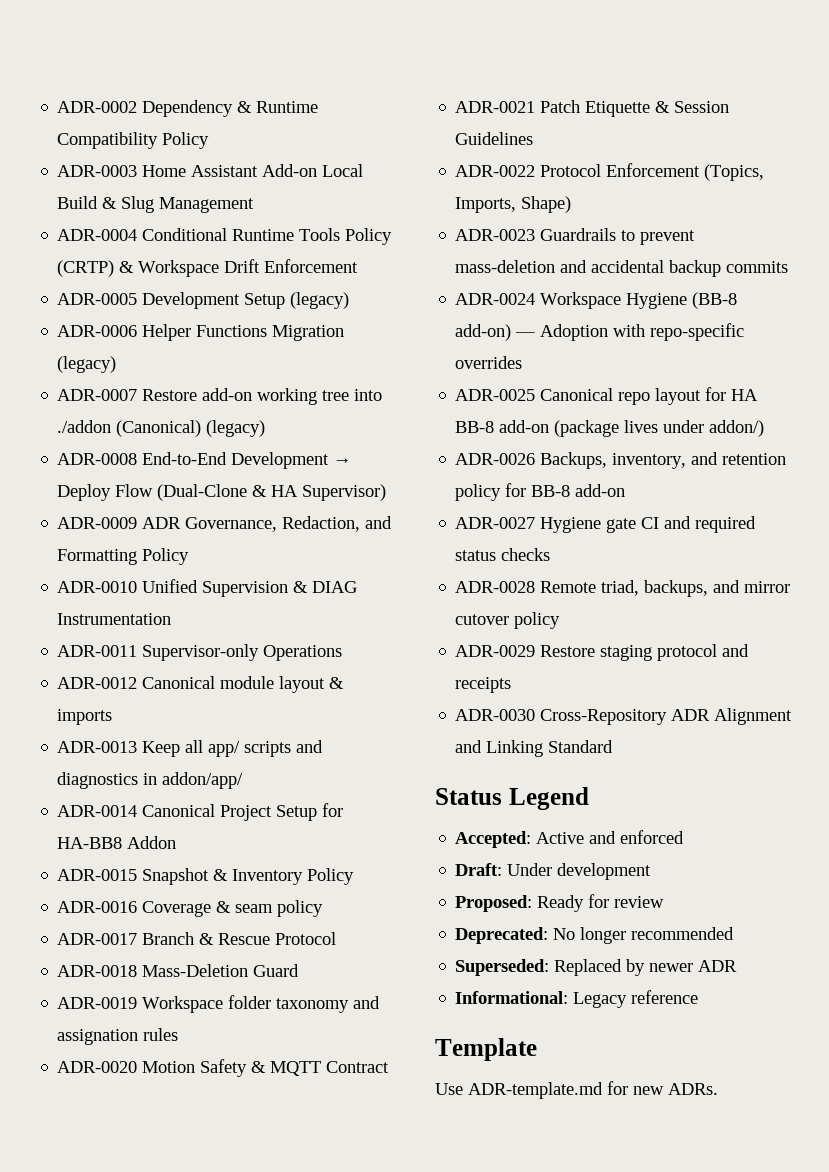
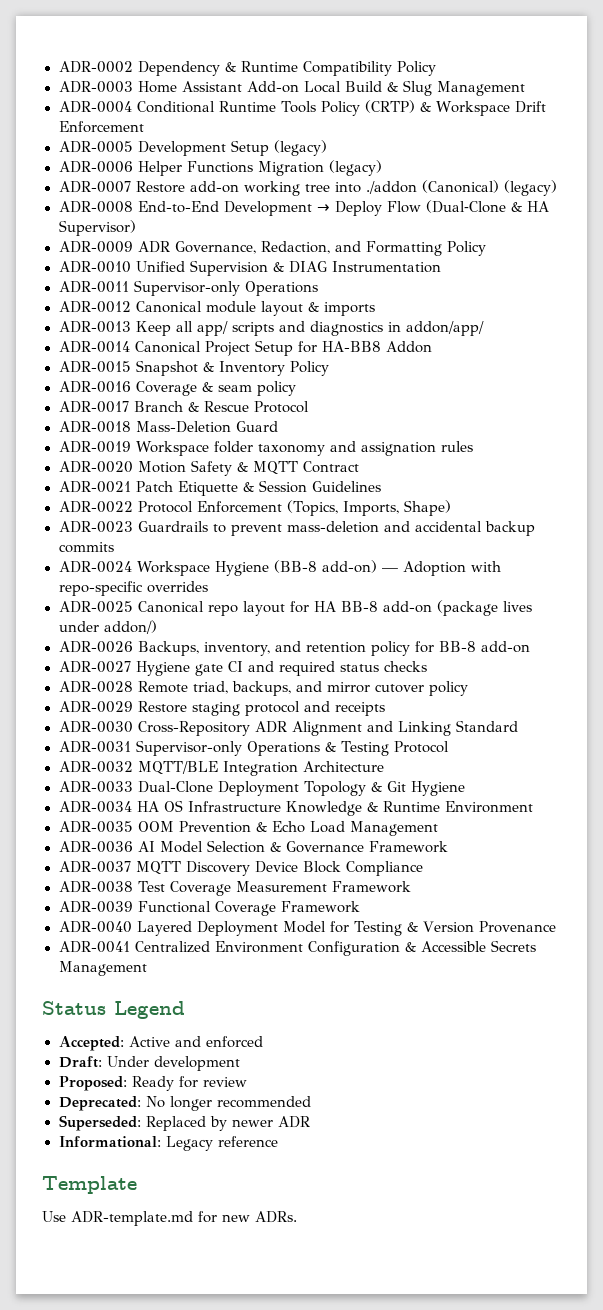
+ ADR-0031 Supervisor-only Operations & Testing Protocol
+ ADR-0032 MQTT/BLE Integration Architecture
+ ADR-0033 Dual-Clone Deployment Topology & Git Hygiene
+ ADR-0034 HA OS Infrastructure Knowledge & Runtime Environment
+ ADR-0035 OOM Prevention & Echo Load Management
+ ADR-0036 AI Model Selection & Governance Framework
+ ADR-0037 MQTT Discovery Device Block Compliance
+ ADR-0038 Test Coverage Measurement Framework
+ ADR-0039 Functional Coverage Framework
+ ADR-0040 Layered Deployment Model for Testing & Version Provenance
+ ADR-0041 Centralized Environment Configuration & Accessible Secrets Management

